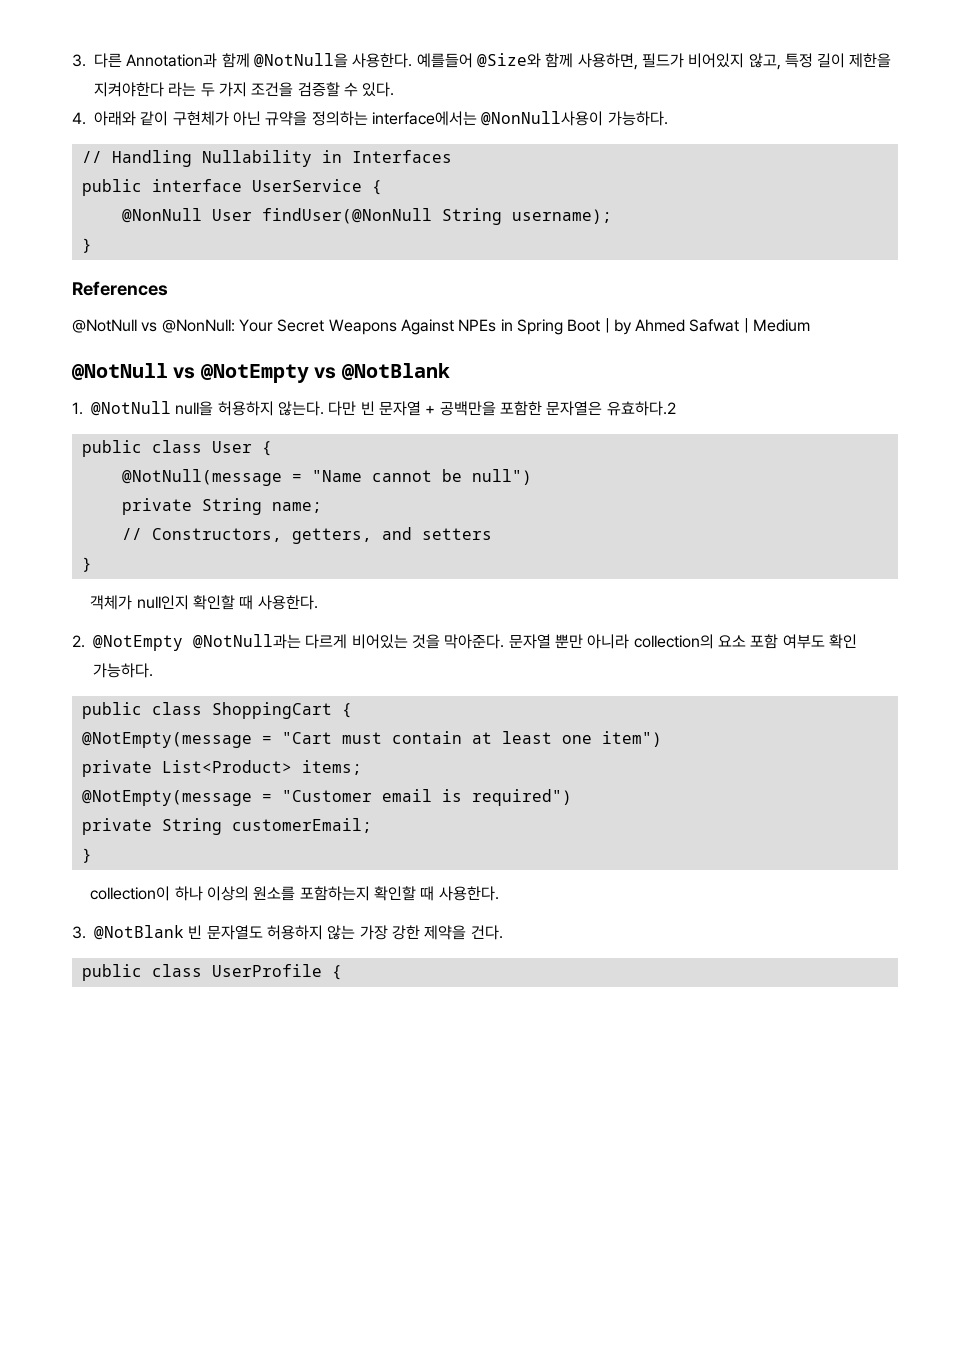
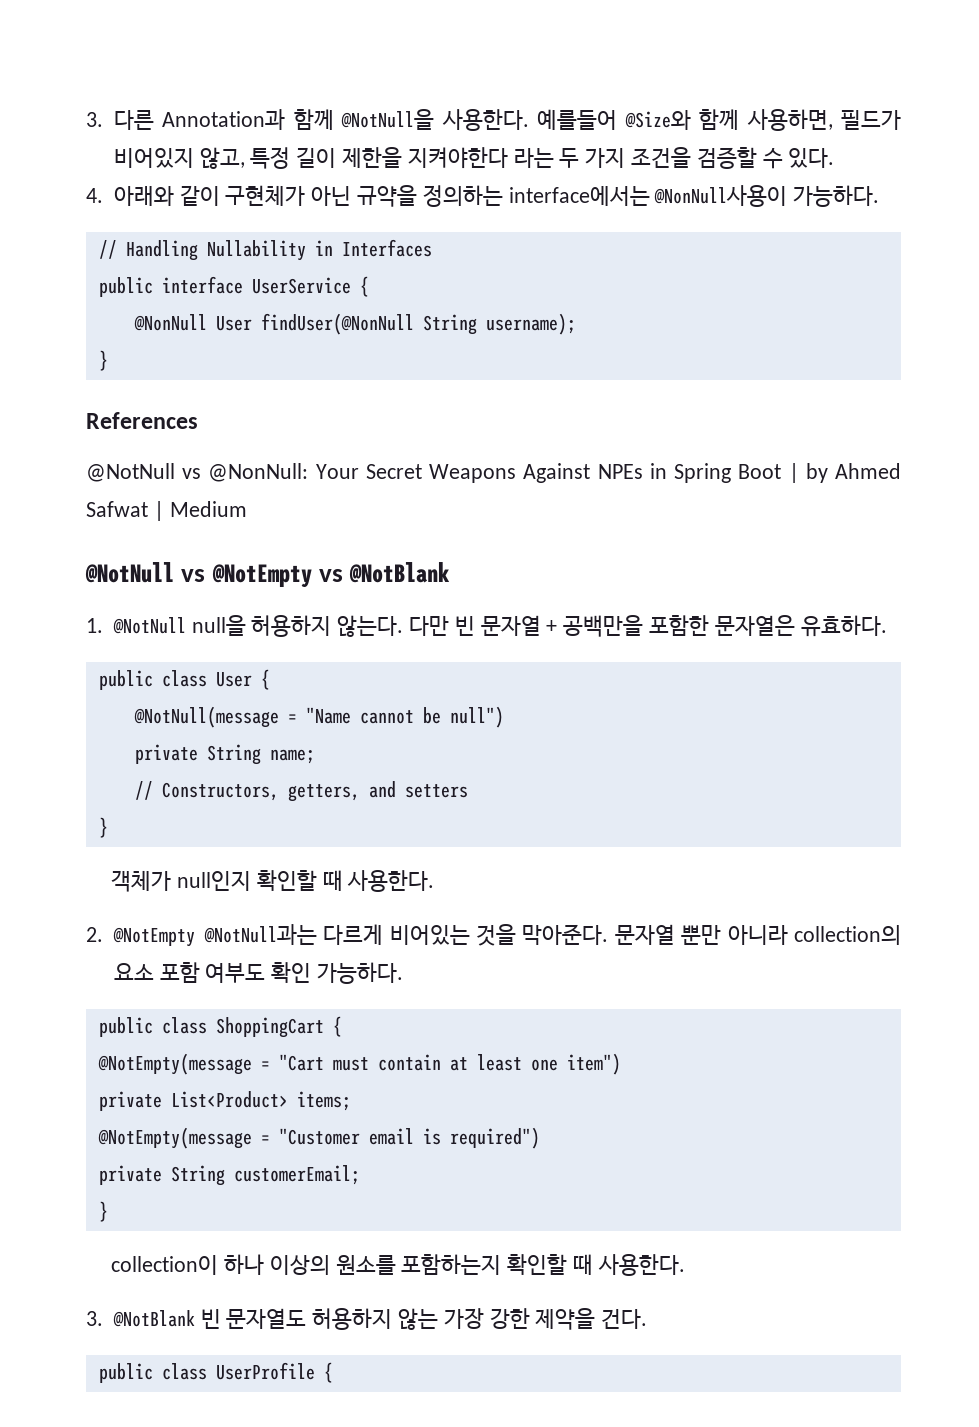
- 다만 빈 문자열 + 공백만을 포함한 문자열은 유효하다.2
+ 다만 빈 문자열 + 공백만을 포함한 문자열은 유효하다.

